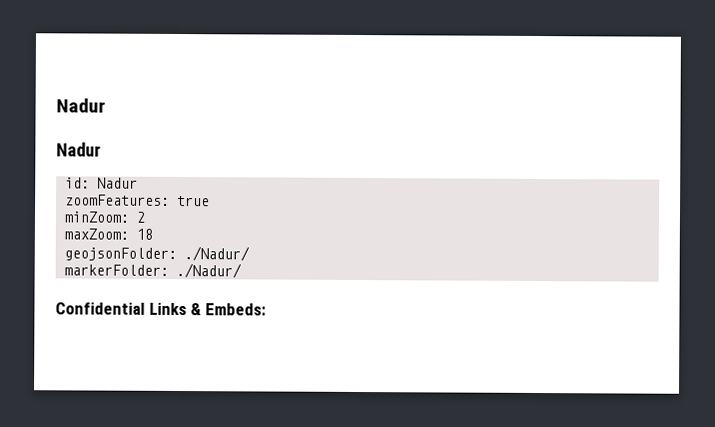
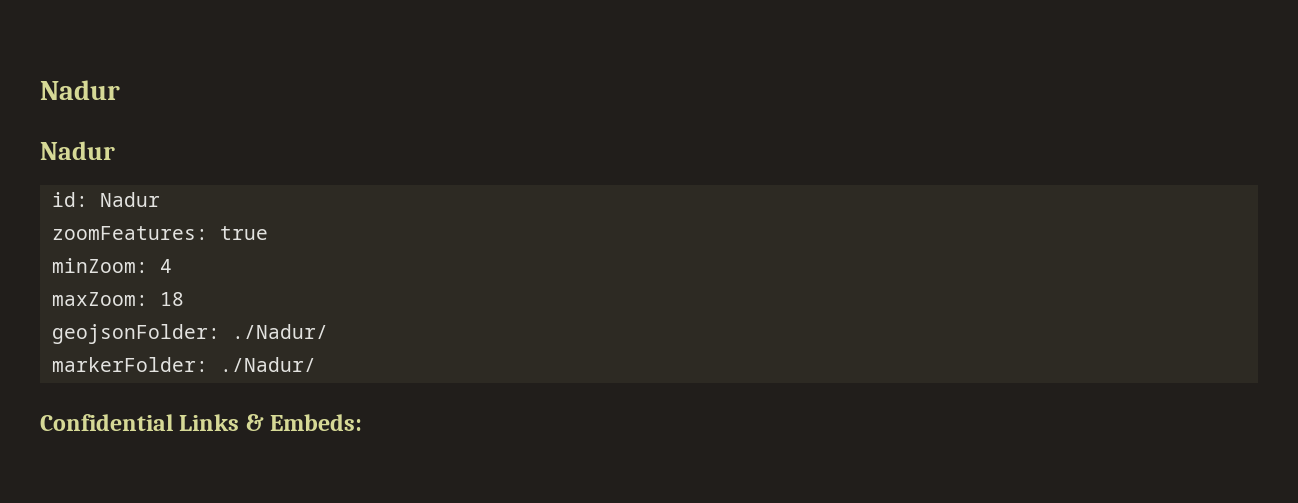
- minZoom: 2
+ minZoom: 4

